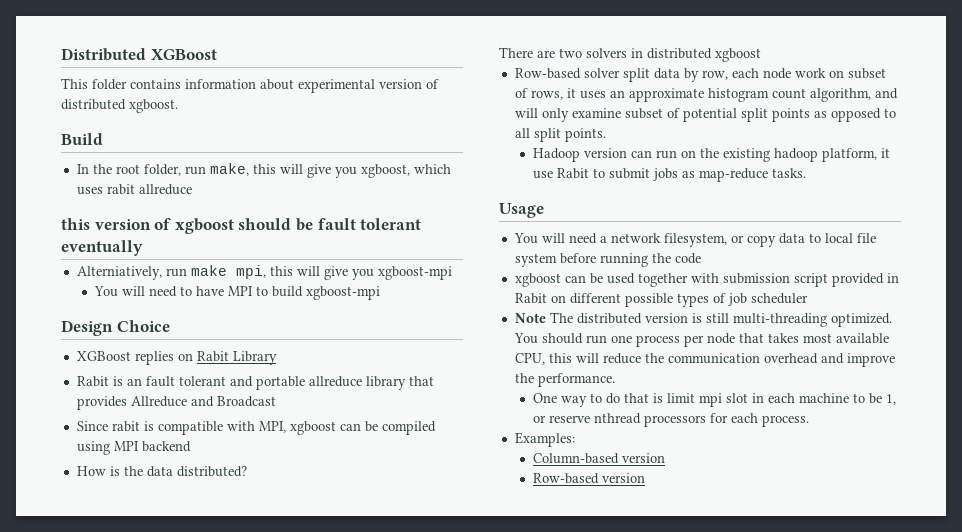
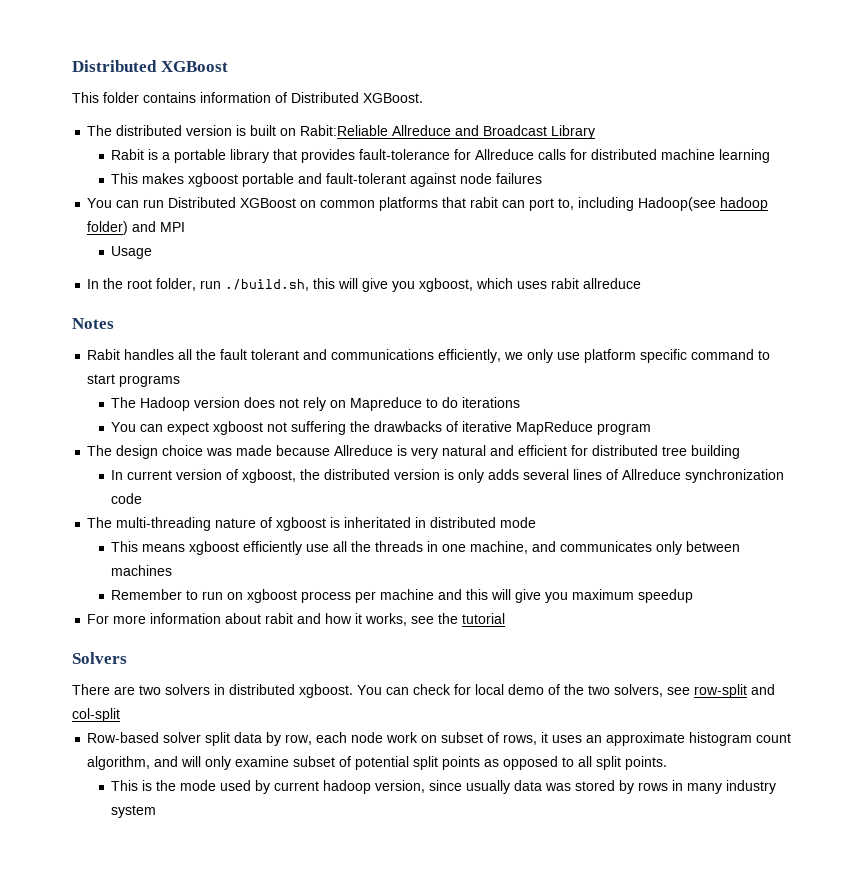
- This folder contains information about experimental version of distributed xgboost.
- Build
+ This folder contains information of Distributed XGBoost.
+ The distributed version is built on Rabit:Reliable Allreduce and Broadcast Library
+ Rabit is a portable library that provides fault-tolerance for Allreduce calls for distributed machine learning
+ This makes xgboost portable and fault-tolerant against node failures
+ You can run Distributed XGBoost on common platforms that rabit can port to, including Hadoop(see hadoop folder) and MPI
+ Usage
- In the root folder, run make, this will give you xgboost, which uses rabit allreduce
+ In the root folder, run ./build.sh, this will give you xgboost, which uses rabit allreduce
- this version of xgboost should be fault tolerant eventually
- Alterniatively, run make mpi, this will give you xgboost-mpi
- You will need to have MPI to build xgboost-mpi
- Design Choice
- XGBoost replies on Rabit Library
- Rabit is an fault tolerant and portable allreduce library that provides Allreduce and Broadcast
- Since rabit is compatible with MPI, xgboost can be compiled using MPI backend
- How is the data distributed?
+ Notes
+ Rabit handles all the fault tolerant and communications efficiently, we only use platform specific command to start programs
+ The Hadoop version does not rely on Mapreduce to do iterations
+ You can expect xgboost not suffering the drawbacks of iterative MapReduce program
+ The design choice was made because Allreduce is very natural and efficient for distributed tree building
+ In current version of xgboost, the distributed version is only adds several lines of Allreduce synchronization code
+ The multi-threading nature of xgboost is inheritated in distributed mode
+ This means xgboost efficiently use all the threads in one machine, and communicates only between machines
+ Remember to run on xgboost process per machine and this will give you maximum speedup
+ For more information about rabit and how it works, see the tutorial
+ Solvers
- There are two solvers in distributed xgboost
+ There are two solvers in distributed xgboost. You can check for local demo of the two solvers, see row-split and col-split
- Hadoop version can run on the existing hadoop platform, it use Rabit to submit jobs as map-reduce tasks.
- Usage
- You will need a network filesystem, or copy data to local file system before running the code
- xgboost can be used together with submission script provided in Rabit on different possible types of job scheduler
- Note The distributed version is still multi-threading optimized. You should run one process per node that takes most available CPU, this will reduce the communication overhead and improve the performance.
- One way to do that is limit mpi slot in each machine to be 1, or reserve nthread processors for each process.
- Examples:
- Column-based version
- Row-based version
+ This is the mode used by current hadoop version, since usually data was stored by rows in many industry system

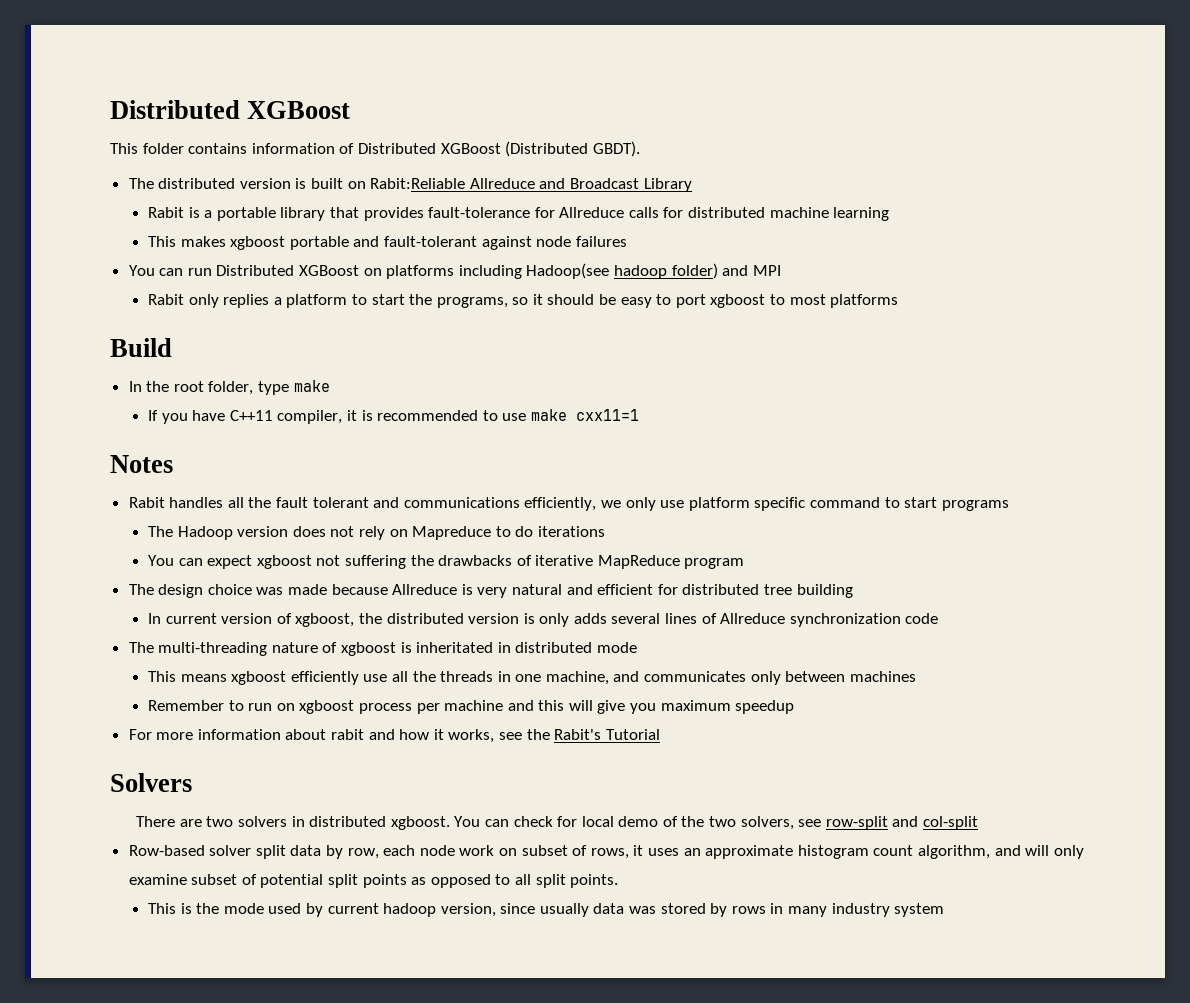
- This folder contains information of Distributed XGBoost.
+ This folder contains information of Distributed XGBoost (Distributed GBDT).
- You can run Distributed XGBoost on common platforms that rabit can port to, including Hadoop(see hadoop folder) and MPI
+ You can run Distributed XGBoost on platforms including Hadoop(see hadoop folder) and MPI
- Usage
- In the root folder, run ./build.sh, this will give you xgboost, which uses rabit allreduce
+ Rabit only replies a platform to start the programs, so it should be easy to port xgboost to most platforms
+ Build
+ In the root folder, type make
+ If you have C++11 compiler, it is recommended to use make cxx11=1
- For more information about rabit and how it works, see the tutorial
+ For more information about rabit and how it works, see the Rabit's Tutorial

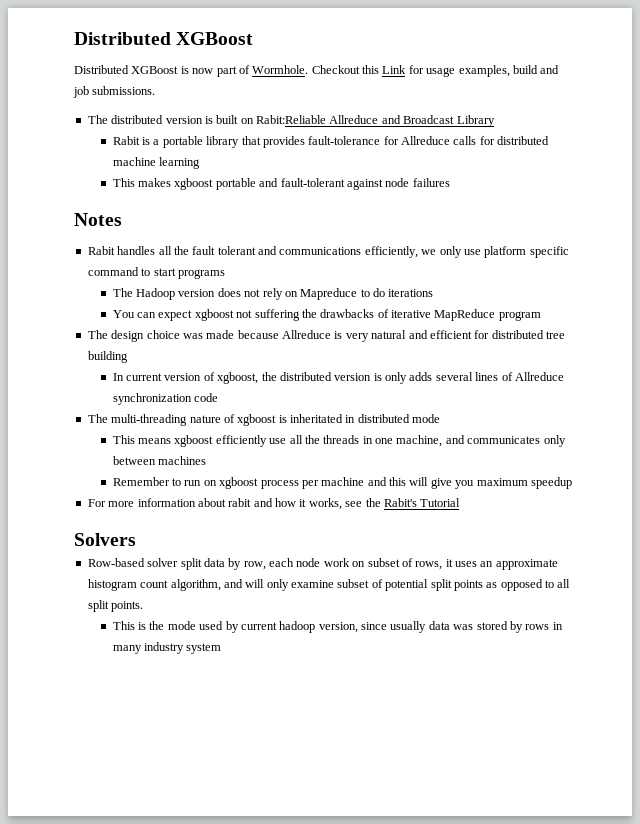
- This folder contains information of Distributed XGBoost (Distributed GBDT).
+ Distributed XGBoost is now part of Wormhole. Checkout this Link for usage examples, build and job submissions.
- You can run Distributed XGBoost on platforms including Hadoop(see hadoop folder) and MPI
- Rabit only replies a platform to start the programs, so it should be easy to port xgboost to most platforms
- Build
- In the root folder, type make
- If you have C++11 compiler, it is recommended to use make cxx11=1
- There are two solvers in distributed xgboost. You can check for local demo of the two solvers, see row-split and col-split

